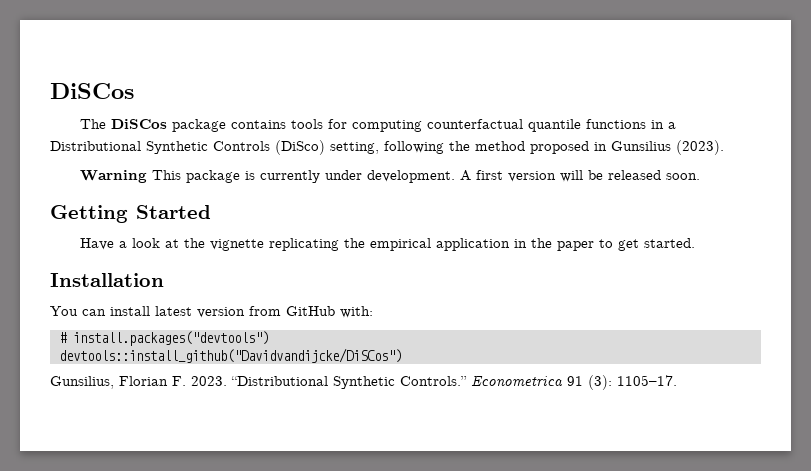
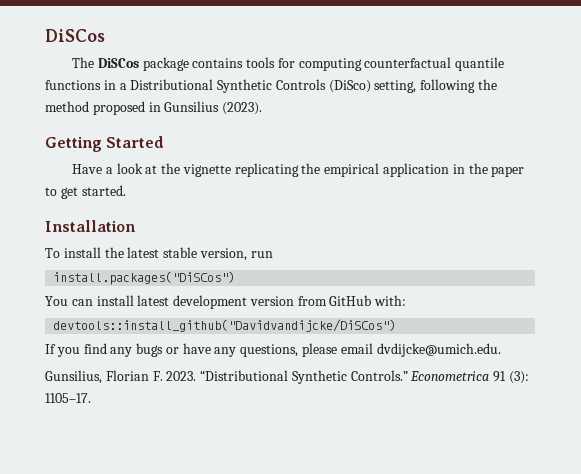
- Warning This package is currently under development. A first version will be released soon.
+ To install the latest stable version, run
+ install.packages("DiSCos")
- You can install latest version from GitHub with:
+ You can install latest development version from GitHub with:
- # install.packages("devtools")
  devtools::install_github("Davidvandijcke/DiSCos")
+ If you find any bugs or have any questions, please email dvdijcke@umich.edu.

